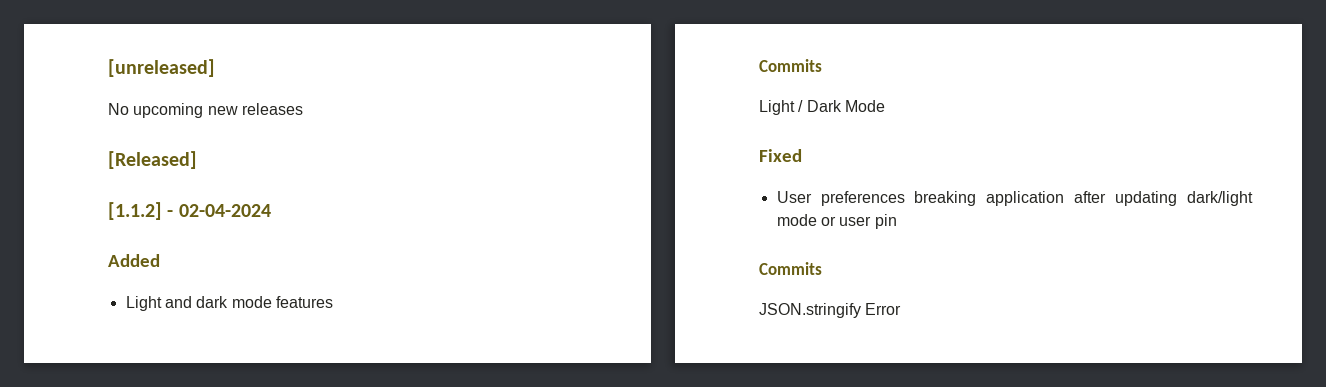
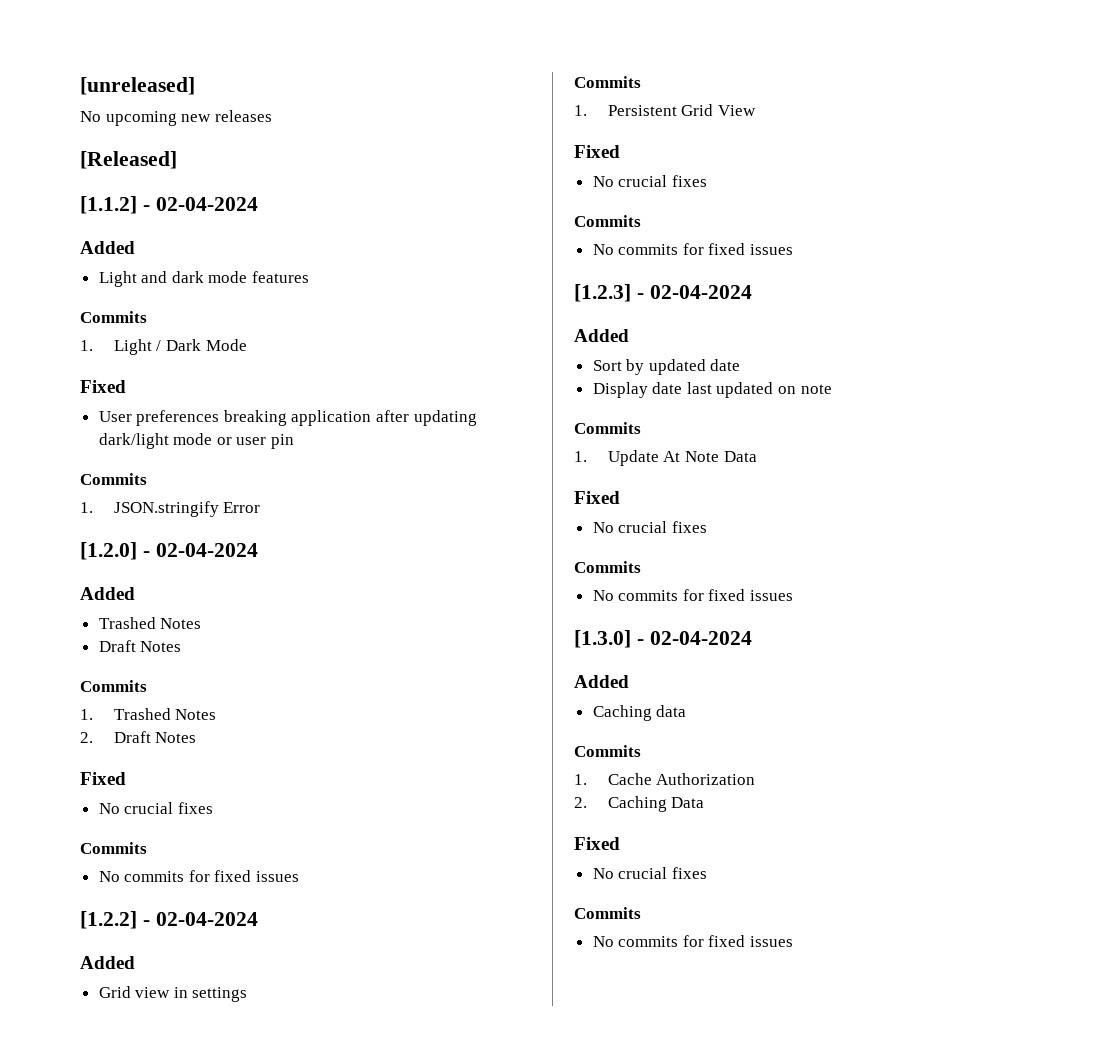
- Light / Dark Mode
+ 1. Light / Dark Mode
- JSON.stringify Error
+ 1. JSON.stringify Error
+ [1.2.0] - 02-04-2024
+ Added
+ Trashed Notes
+ Draft Notes
+ Commits
+ 1. Trashed Notes
+ 2. Draft Notes
+ Fixed
+ No crucial fixes
+ Commits
+ No commits for fixed issues
+ [1.2.2] - 02-04-2024
+ Added
+ Grid view in settings
+ Commits
+ 1. Persistent Grid View
+ Fixed
+ No crucial fixes
+ Commits
+ No commits for fixed issues
+ [1.2.3] - 02-04-2024
+ Added
+ Sort by updated date
+ Display date last updated on note
+ Commits
+ 1. Update At Note Data
+ Fixed
+ No crucial fixes
+ Commits
+ No commits for fixed issues
+ [1.3.0] - 02-04-2024
+ Added
+ Caching data
+ Commits
+ 1. Cache Authorization
+ 2. Caching Data
+ Fixed
+ No crucial fixes
+ Commits
+ No commits for fixed issues

